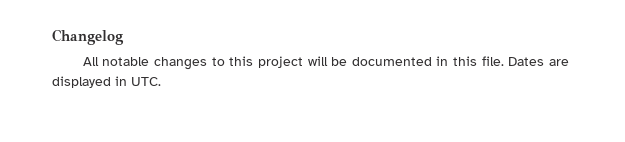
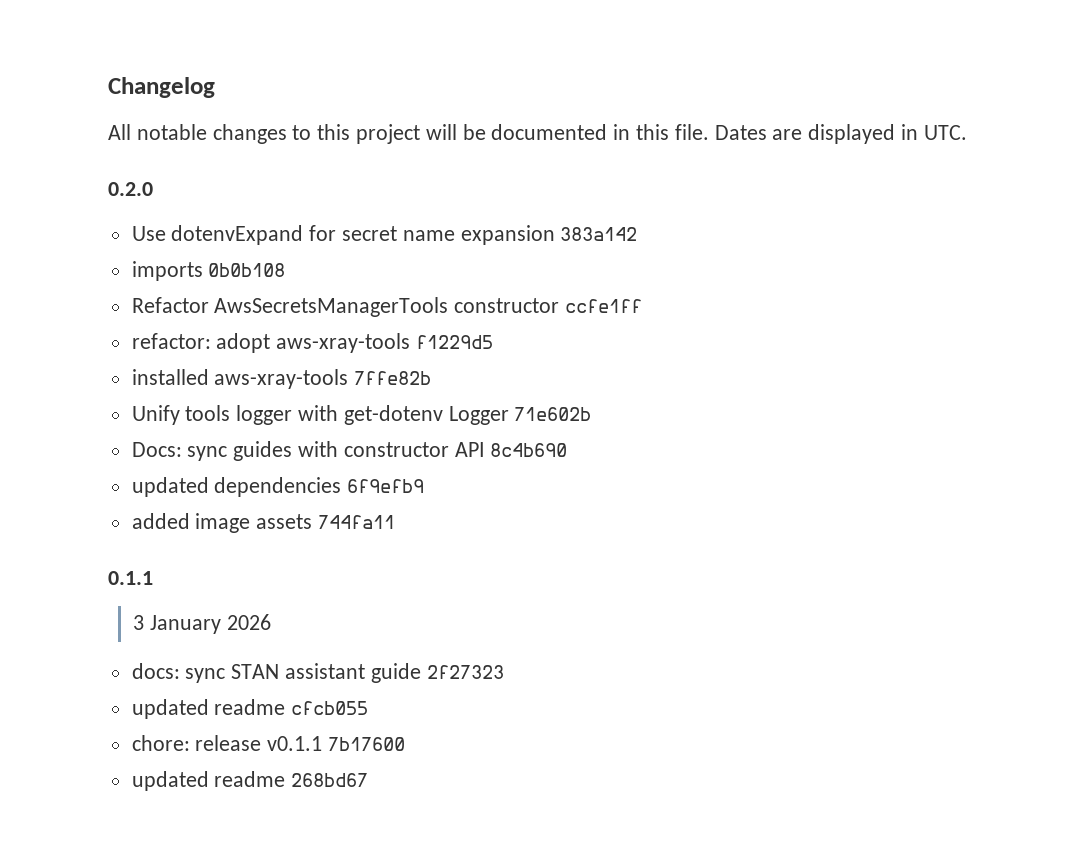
+ 0.2.0
+ Use dotenvExpand for secret name expansion 383a142
+ imports 0b0b108
+ Refactor AwsSecretsManagerTools constructor ccfe1ff
+ refactor: adopt aws-xray-tools f1229d5
+ installed aws-xray-tools 7ffe82b
+ Unify tools logger with get-dotenv Logger 71e602b
+ Docs: sync guides with constructor API 8c4b690
+ updated dependencies 6f9efb9
+ added image assets 744fa11
+ 0.1.1
+ 3 January 2026
+ docs: sync STAN assistant guide 2f27323
+ updated readme cfcb055
+ chore: release v0.1.1 7b17600
+ updated readme 268bd67

